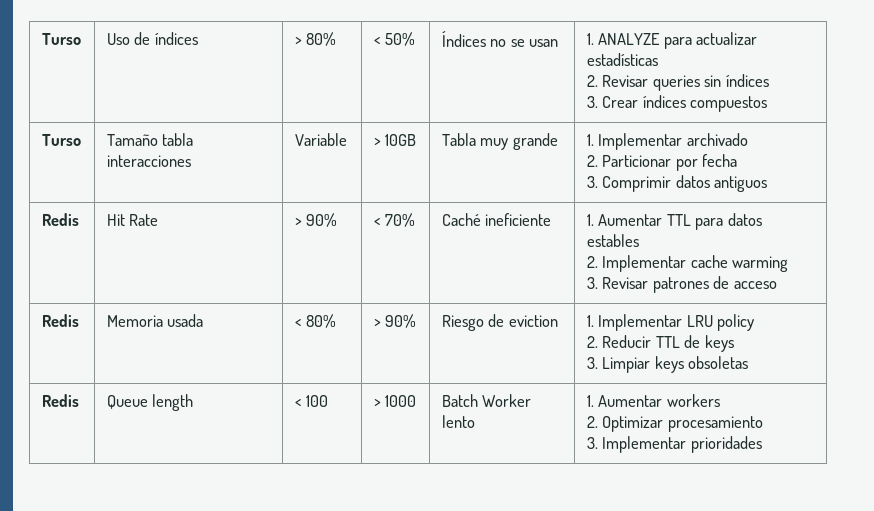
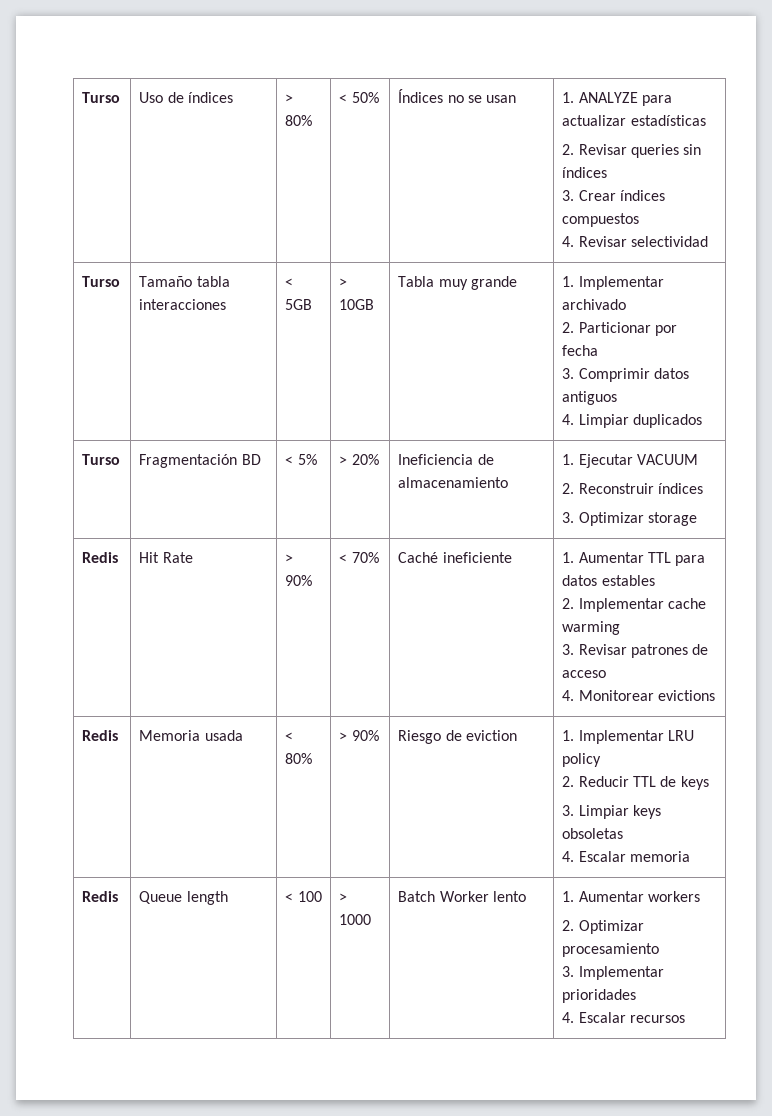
  Turso | Uso de índices | > 80% | < 50% | Índices no se usan | 1. ANALYZE para actualizar estadísticas
  2. Revisar queries sin índices
  3. Crear índices compuestos
+ 4. Revisar selectividad
- Turso | Tamaño tabla interacciones | Variable | > 10GB | Tabla muy grande | 1. Implementar archivado
+ Turso | Tamaño tabla interacciones | < 5GB | > 10GB | Tabla muy grande | 1. Implementar archivado
  2. Particionar por fecha
  3. Comprimir datos antiguos
+ 4. Limpiar duplicados
+ Turso | Fragmentación BD | < 5% | > 20% | Ineficiencia de almacenamiento | 1. Ejecutar VACUUM
+ 2. Reconstruir índices
+ 3. Optimizar storage
  Redis | Hit Rate | > 90% | < 70% | Caché ineficiente | 1. Aumentar TTL para datos estables
  2. Implementar cache warming
  3. Revisar patrones de acceso
+ 4. Monitorear evictions
  Redis | Memoria usada | < 80% | > 90% | Riesgo de eviction | 1. Implementar LRU policy
  2. Reducir TTL de keys
  3. Limpiar keys obsoletas
+ 4. Escalar memoria
  Redis | Queue length | < 100 | > 1000 | Batch Worker lento | 1. Aumentar workers
  2. Optimizar procesamiento
  3. Implementar prioridades
+ 4. Escalar recursos

